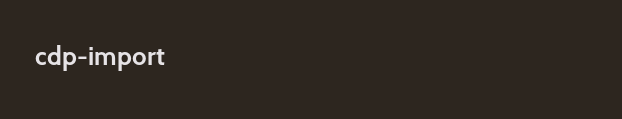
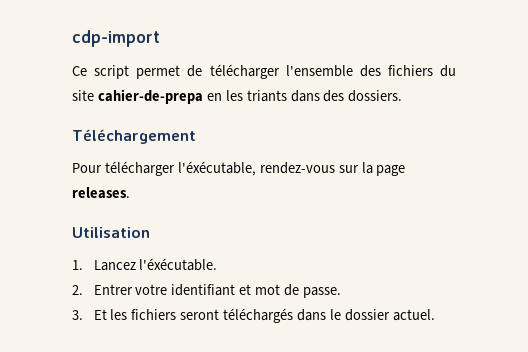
+ Ce script permet de télécharger l'ensemble des fichiers du site cahier-de-prepa en les triants dans des dossiers.
+ Téléchargement
+ Pour télécharger l'éxécutable, rendez-vous sur la page releases.
+ Utilisation
+ 1. Lancez l'éxécutable.
+ 2. Entrer votre identifiant et mot de passe.
+ 3. Et les fichiers seront téléchargés dans le dossier actuel.

